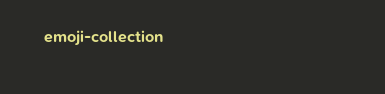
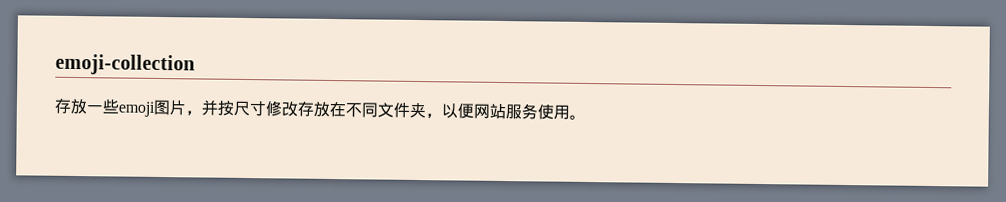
+ 存放一些emoji图片，并按尺寸修改存放在不同文件夹，以便网站服务使用。

